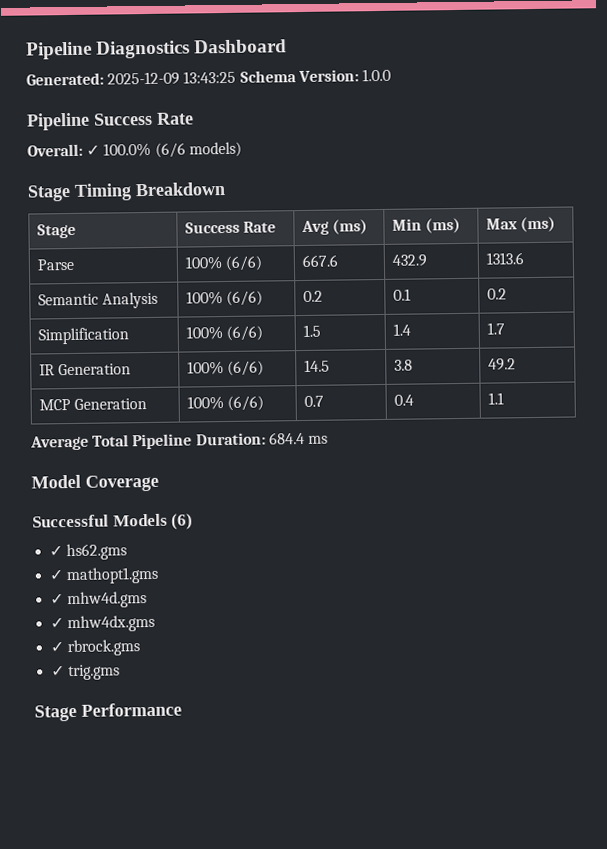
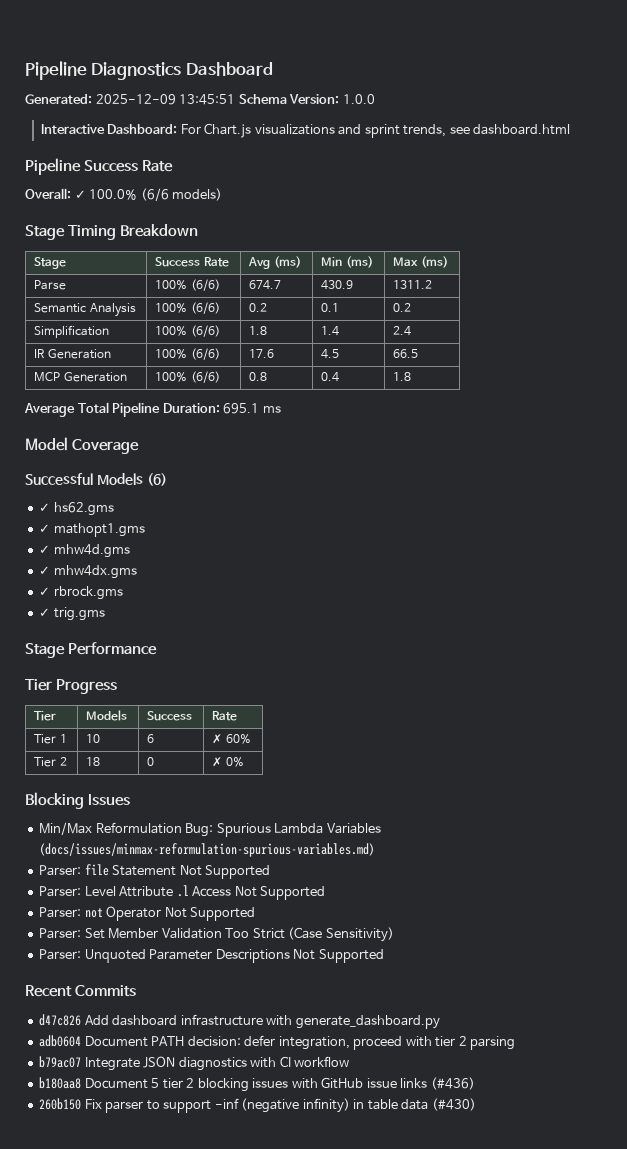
- Generated: 2025-12-09 13:43:25 Schema Version: 1.0.0
+ Generated: 2025-12-09 13:45:51 Schema Version: 1.0.0
+ Interactive Dashboard: For Chart.js visualizations and sprint trends, see dashboard.html
- Parse | 100% (6/6) | 667.6 | 432.9 | 1313.6
+ Parse | 100% (6/6) | 674.7 | 430.9 | 1311.2
- Simplification | 100% (6/6) | 1.5 | 1.4 | 1.7
+ Simplification | 100% (6/6) | 1.8 | 1.4 | 2.4
- IR Generation | 100% (6/6) | 14.5 | 3.8 | 49.2
+ IR Generation | 100% (6/6) | 17.6 | 4.5 | 66.5
- MCP Generation | 100% (6/6) | 0.7 | 0.4 | 1.1
+ MCP Generation | 100% (6/6) | 0.8 | 0.4 | 1.8
- Average Total Pipeline Duration: 684.4 ms
+ Average Total Pipeline Duration: 695.1 ms
+ Tier Progress
+ Tier | Models | Success | Rate
+ Tier 1 | 10 | 6 | ✗ 60%
+ Tier 2 | 18 | 0 | ✗ 0%
+ Blocking Issues
+ Min/Max Reformulation Bug: Spurious Lambda Variables (docs/issues/minmax-reformulation-spurious-variables.md)
+ Parser: file Statement Not Supported
+ Parser: Level Attribute .l Access Not Supported
+ Parser: not Operator Not Supported
+ Parser: Set Member Validation Too Strict (Case Sensitivity)
+ Parser: Unquoted Parameter Descriptions Not Supported
+ Recent Commits
+ d47c826 Add dashboard infrastructure with generate_dashboard.py
+ adb0604 Document PATH decision: defer integration, proceed with tier 2 parsing
+ b79ac07 Integrate JSON diagnostics with CI workflow
+ b180aa8 Document 5 tier 2 blocking issues with GitHub issue links (#436)
+ 260b150 Fix parser to support -inf (negative infinity) in table data (#430)

